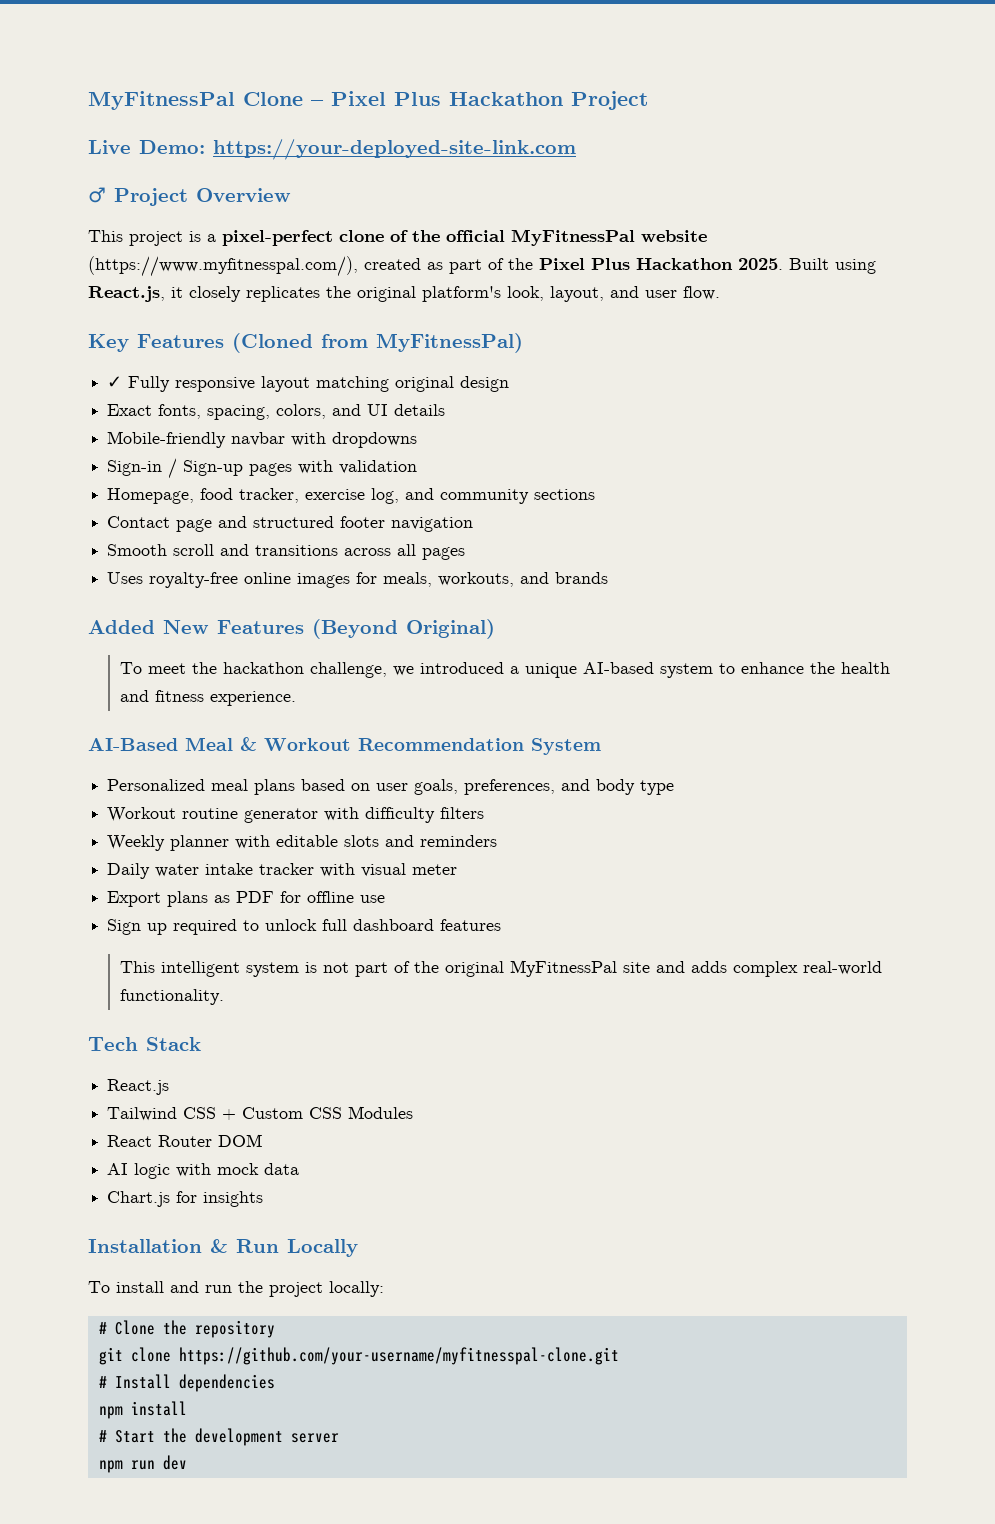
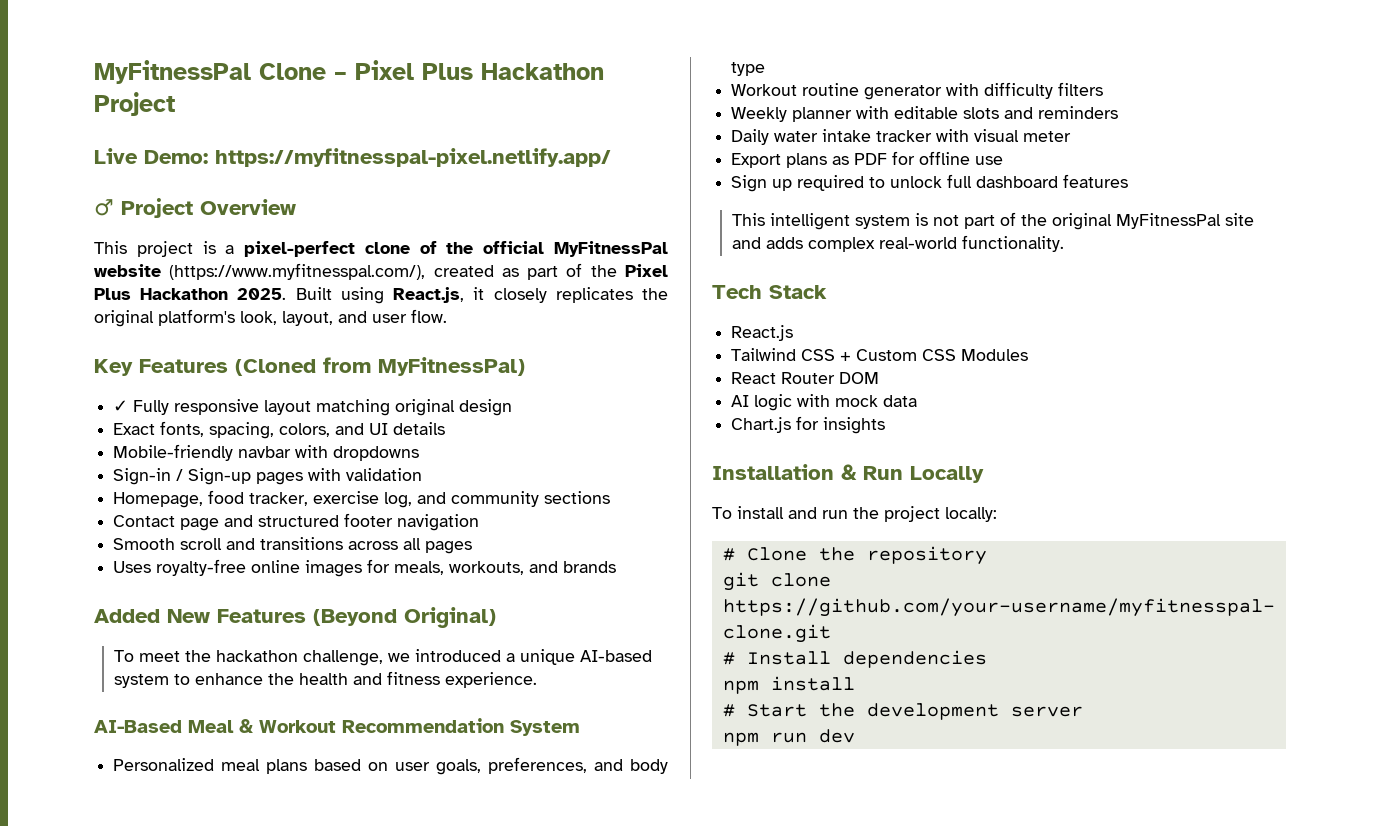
- Live Demo: https://your-deployed-site-link.com
+ Live Demo: https://myfitnesspal-pixel.netlify.app/

